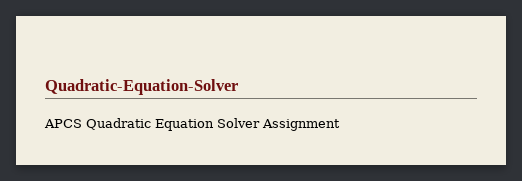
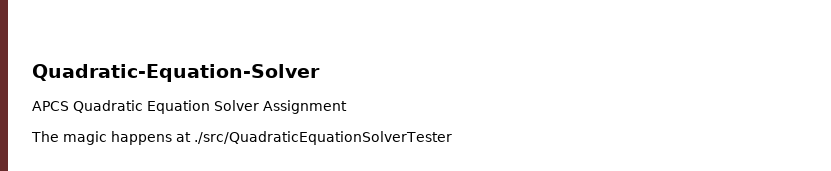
+ The magic happens at ./src/QuadraticEquationSolverTester

